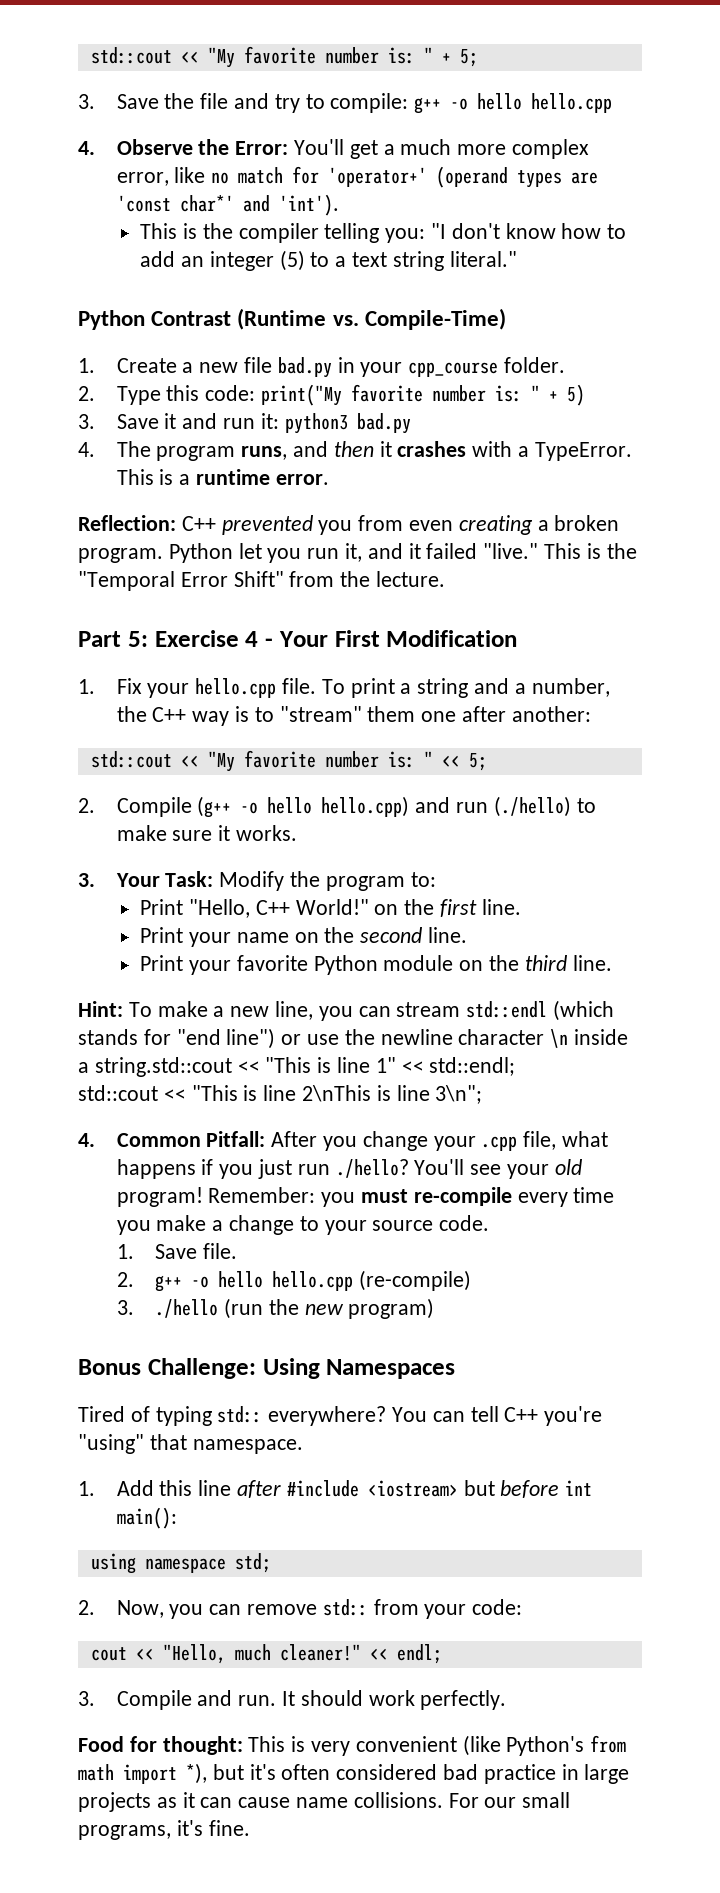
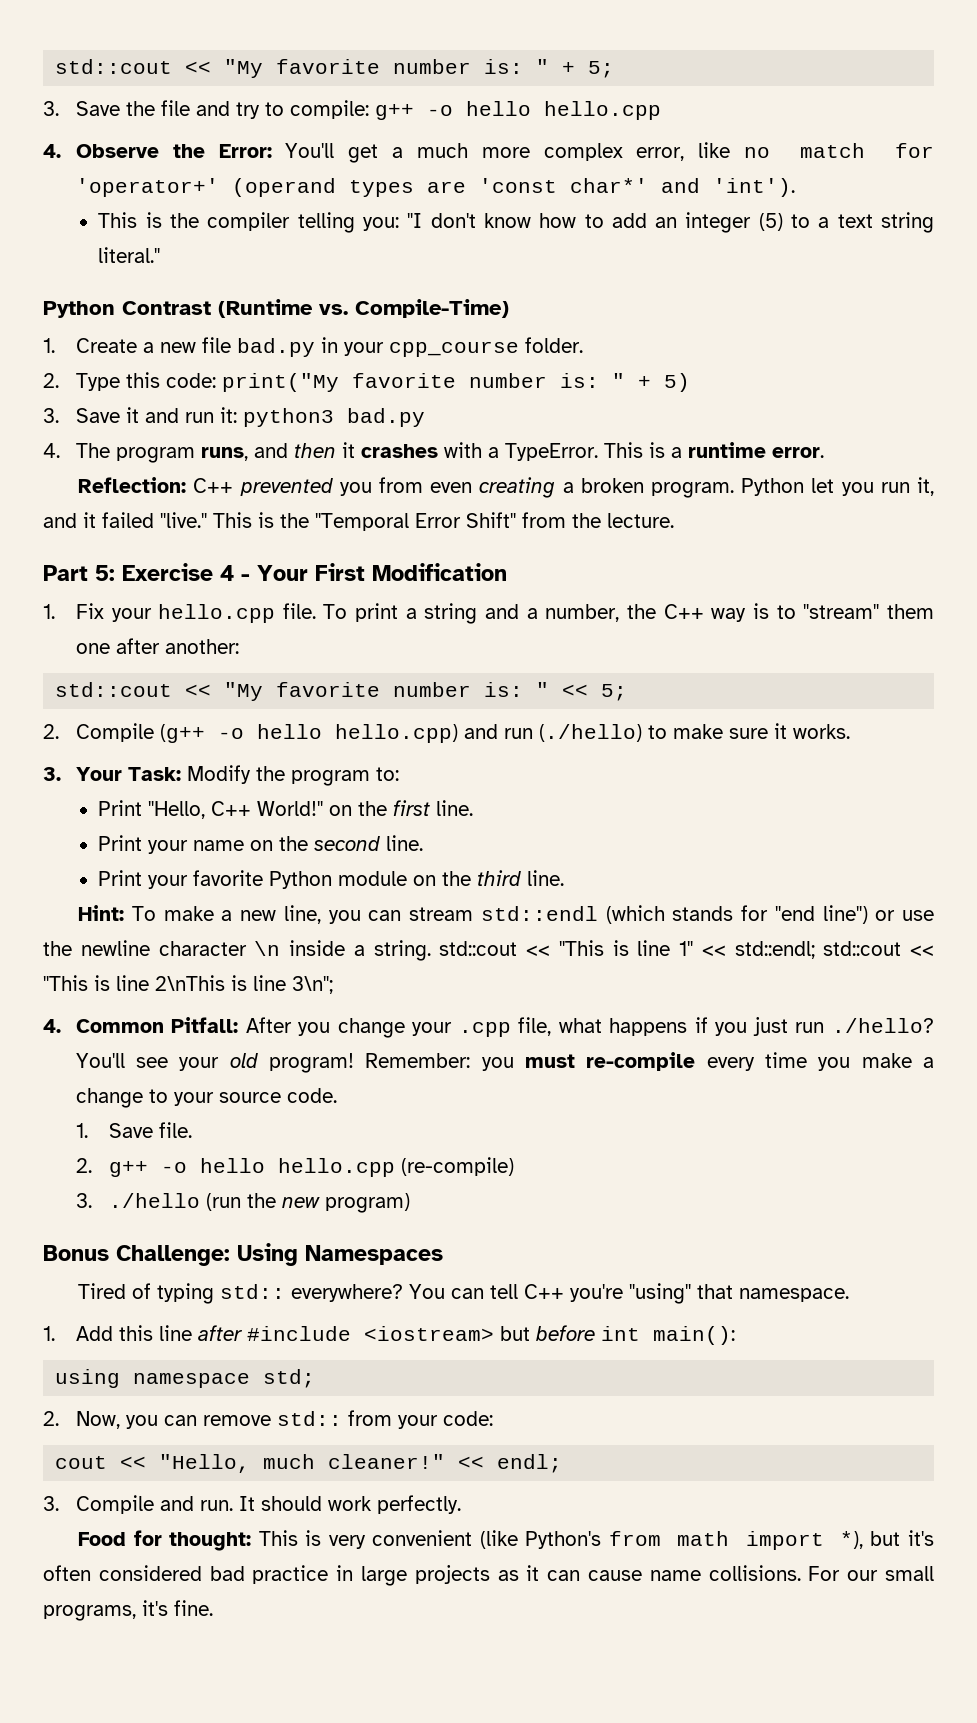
- Hint: To make a new line, you can stream std::endl (which stands for "end line") or use the newline character \n inside a string.std::cout << "This is line 1" << std::endl;
- std::cout << "This is line 2\nThis is line 3\n";
+ Hint: To make a new line, you can stream std::endl (which stands for "end line") or use the newline character \n inside a string. std::cout << "This is line 1" << std::endl; std::cout << "This is line 2\nThis is line 3\n";

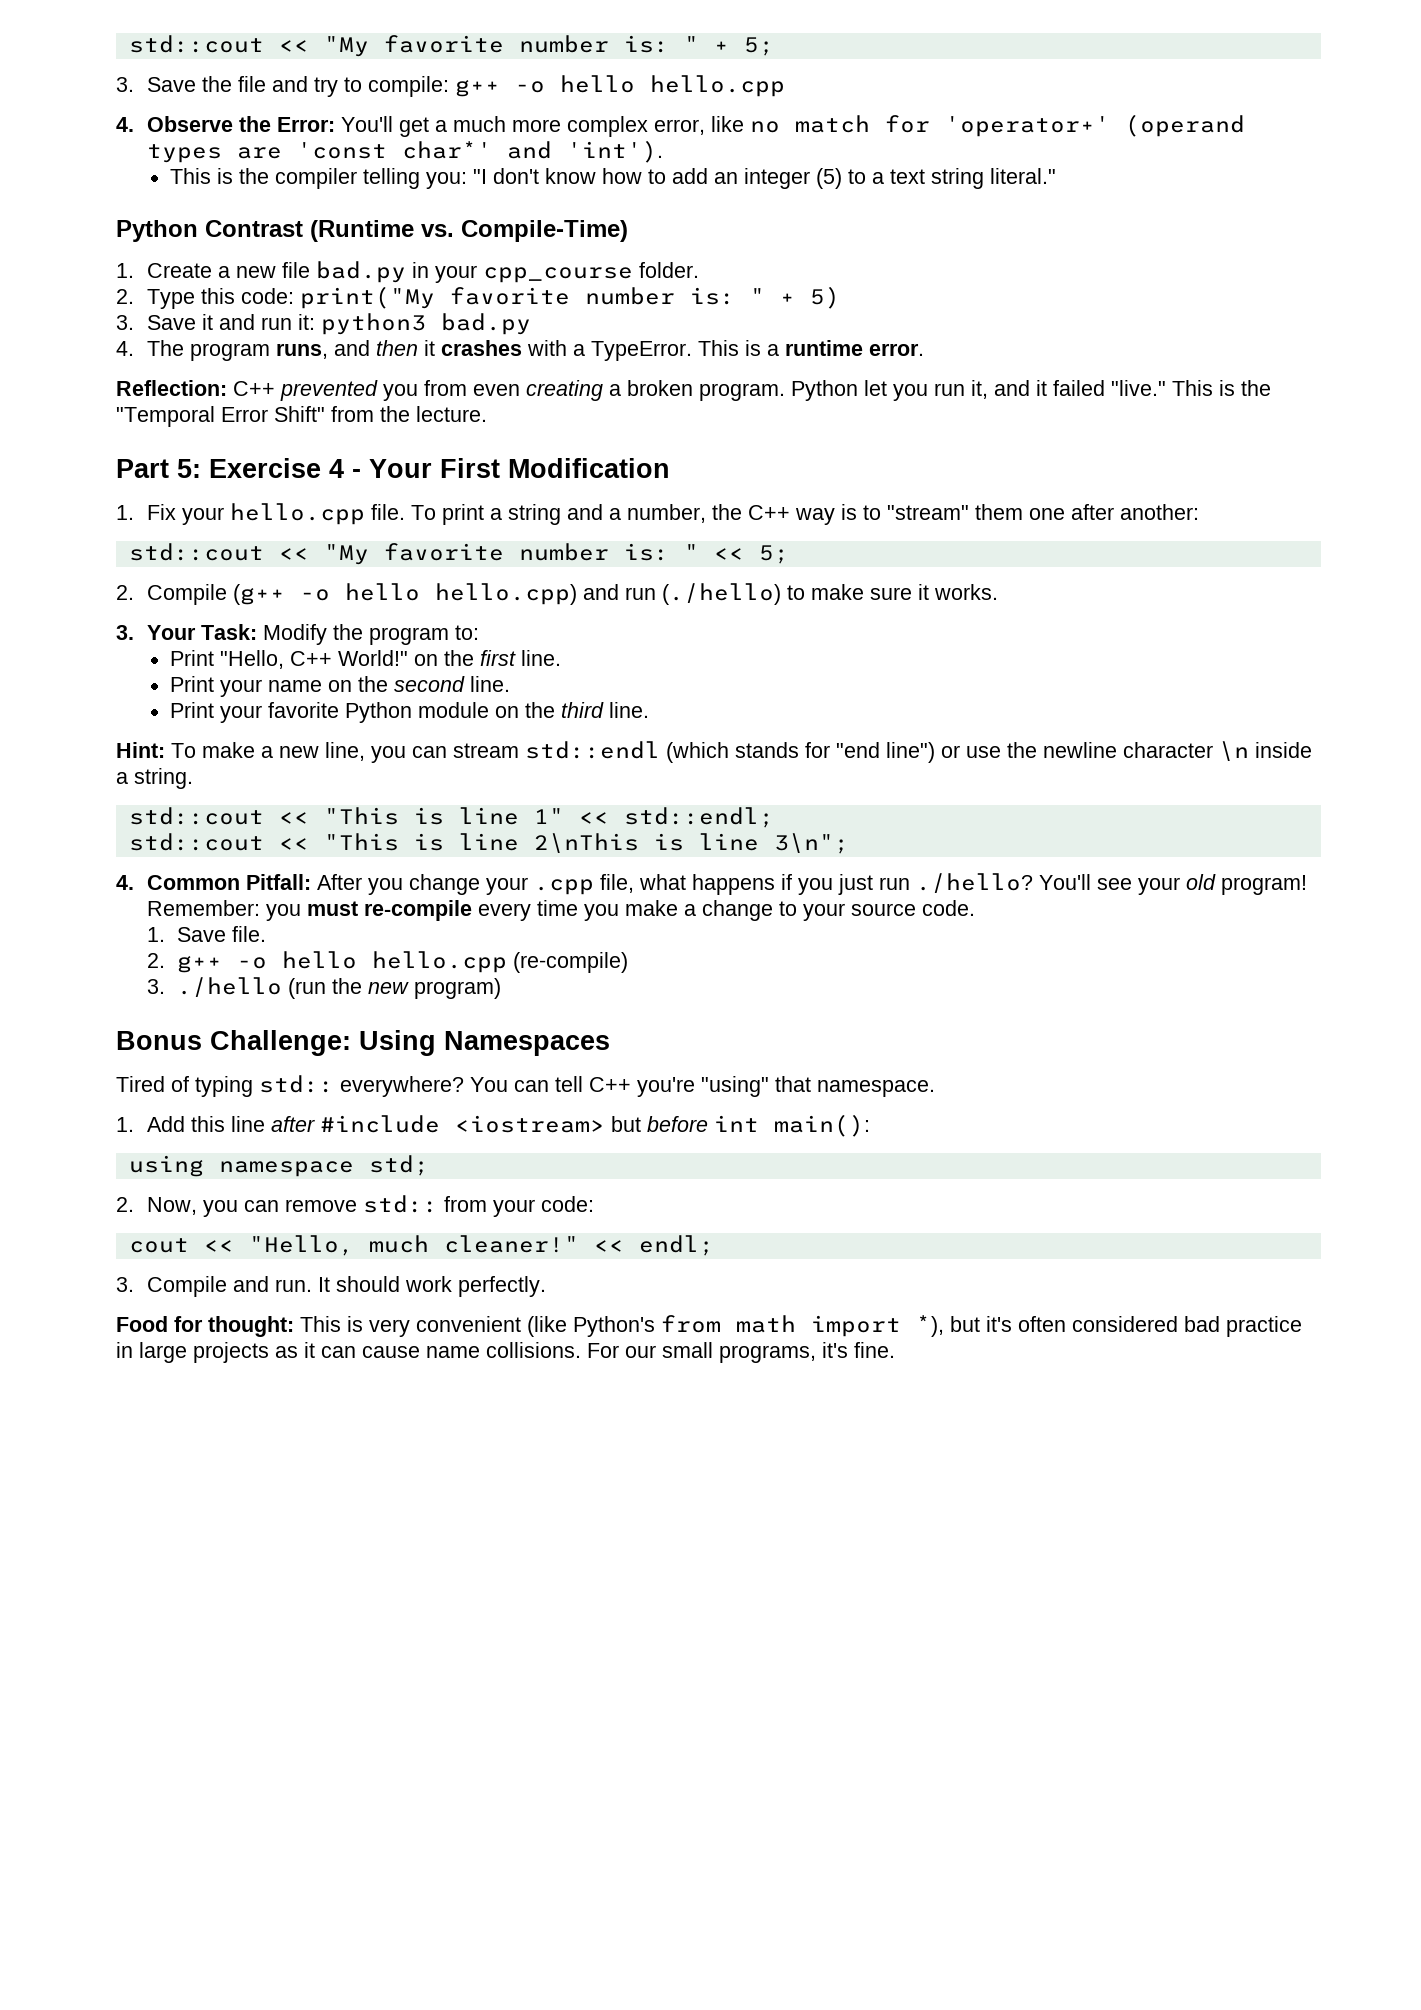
- Hint: To make a new line, you can stream std::endl (which stands for "end line") or use the newline character \n inside a string. std::cout << "This is line 1" << std::endl; std::cout << "This is line 2\nThis is line 3\n";
+ Hint: To make a new line, you can stream std::endl (which stands for "end line") or use the newline character \n inside a string.
+ std::cout << "This is line 1" << std::endl;
+ std::cout << "This is line 2\nThis is line 3\n";

